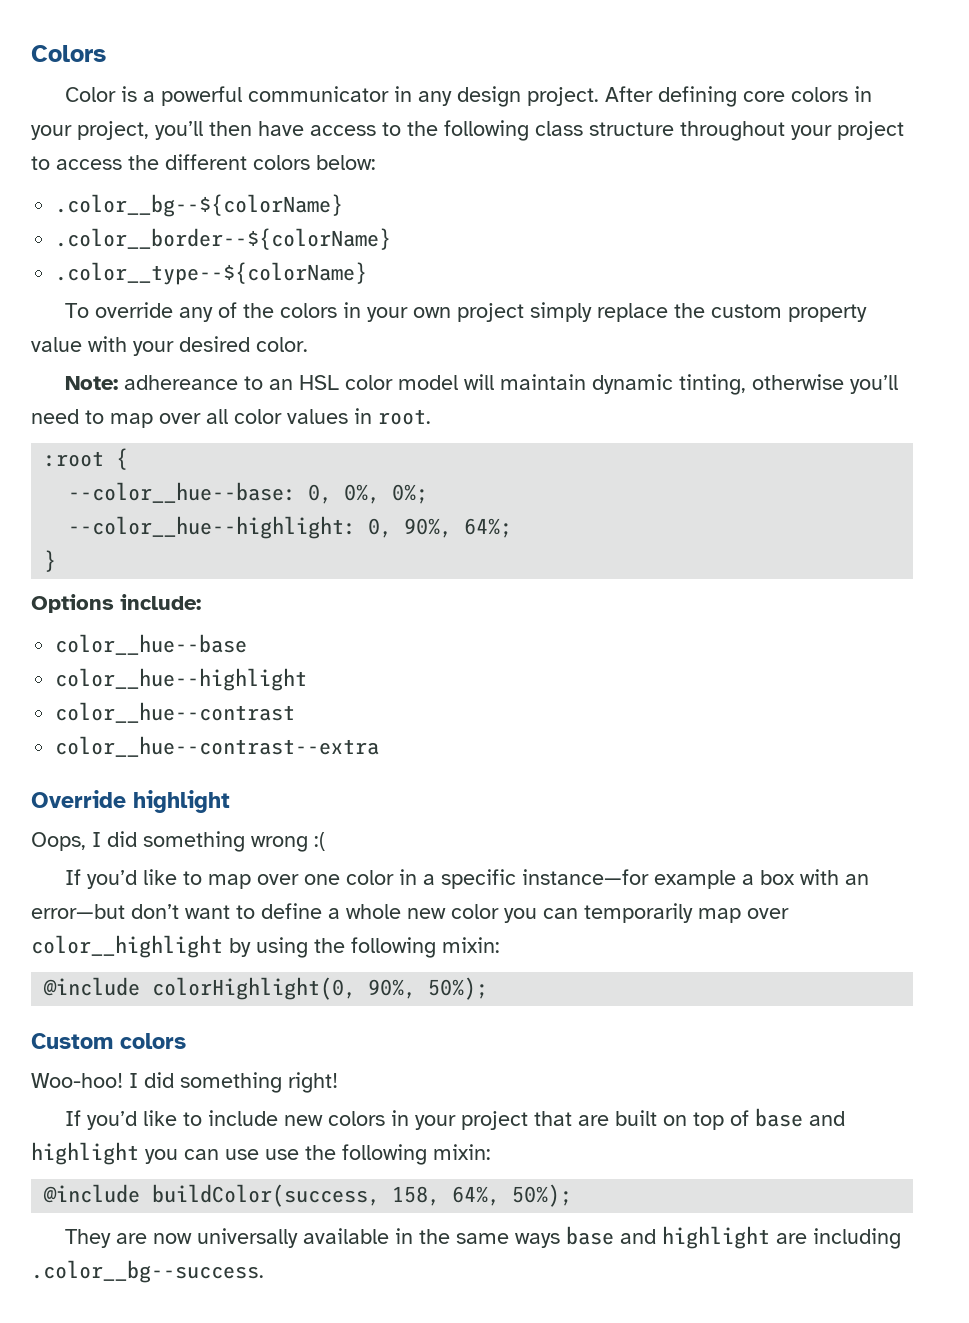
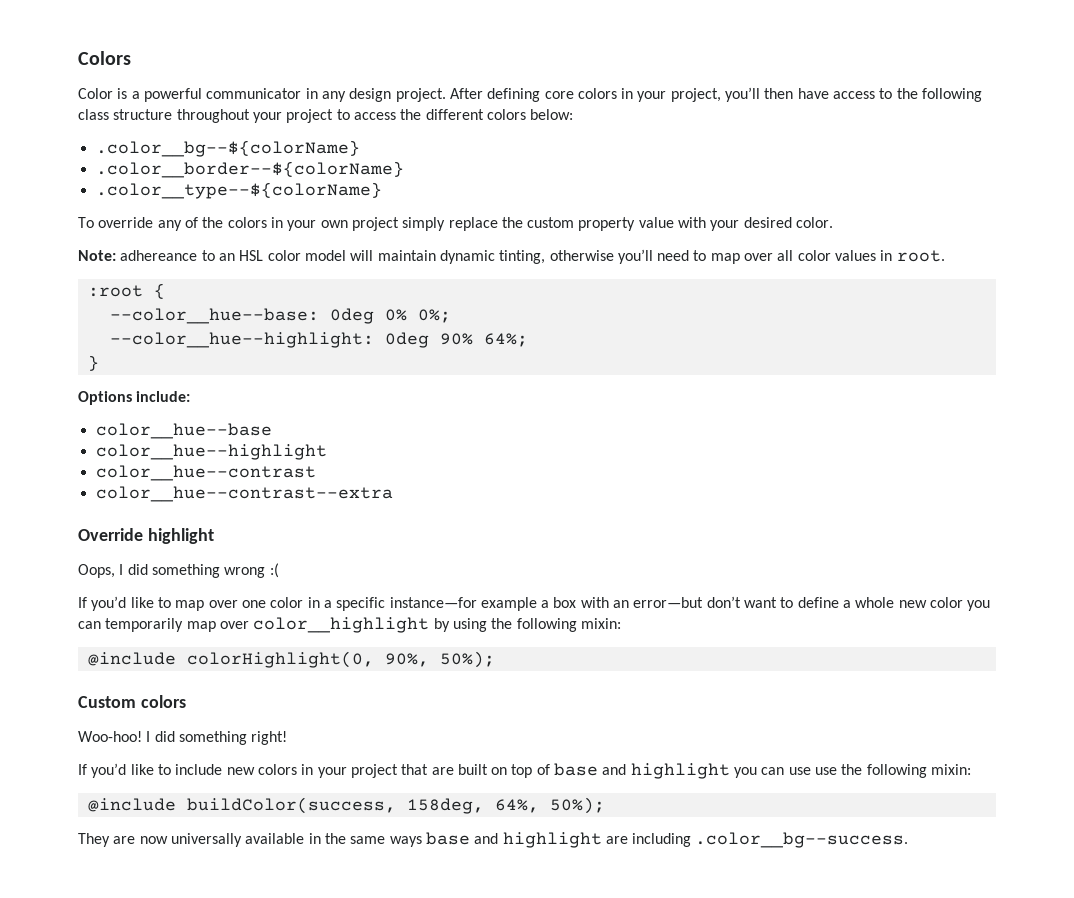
- --color__hue--base: 0, 0%, 0%;
+ --color__hue--base: 0deg 0% 0%;
- --color__hue--highlight: 0, 90%, 64%;
+ --color__hue--highlight: 0deg 90% 64%;
- @include buildColor(success, 158, 64%, 50%);
+ @include buildColor(success, 158deg, 64%, 50%);

